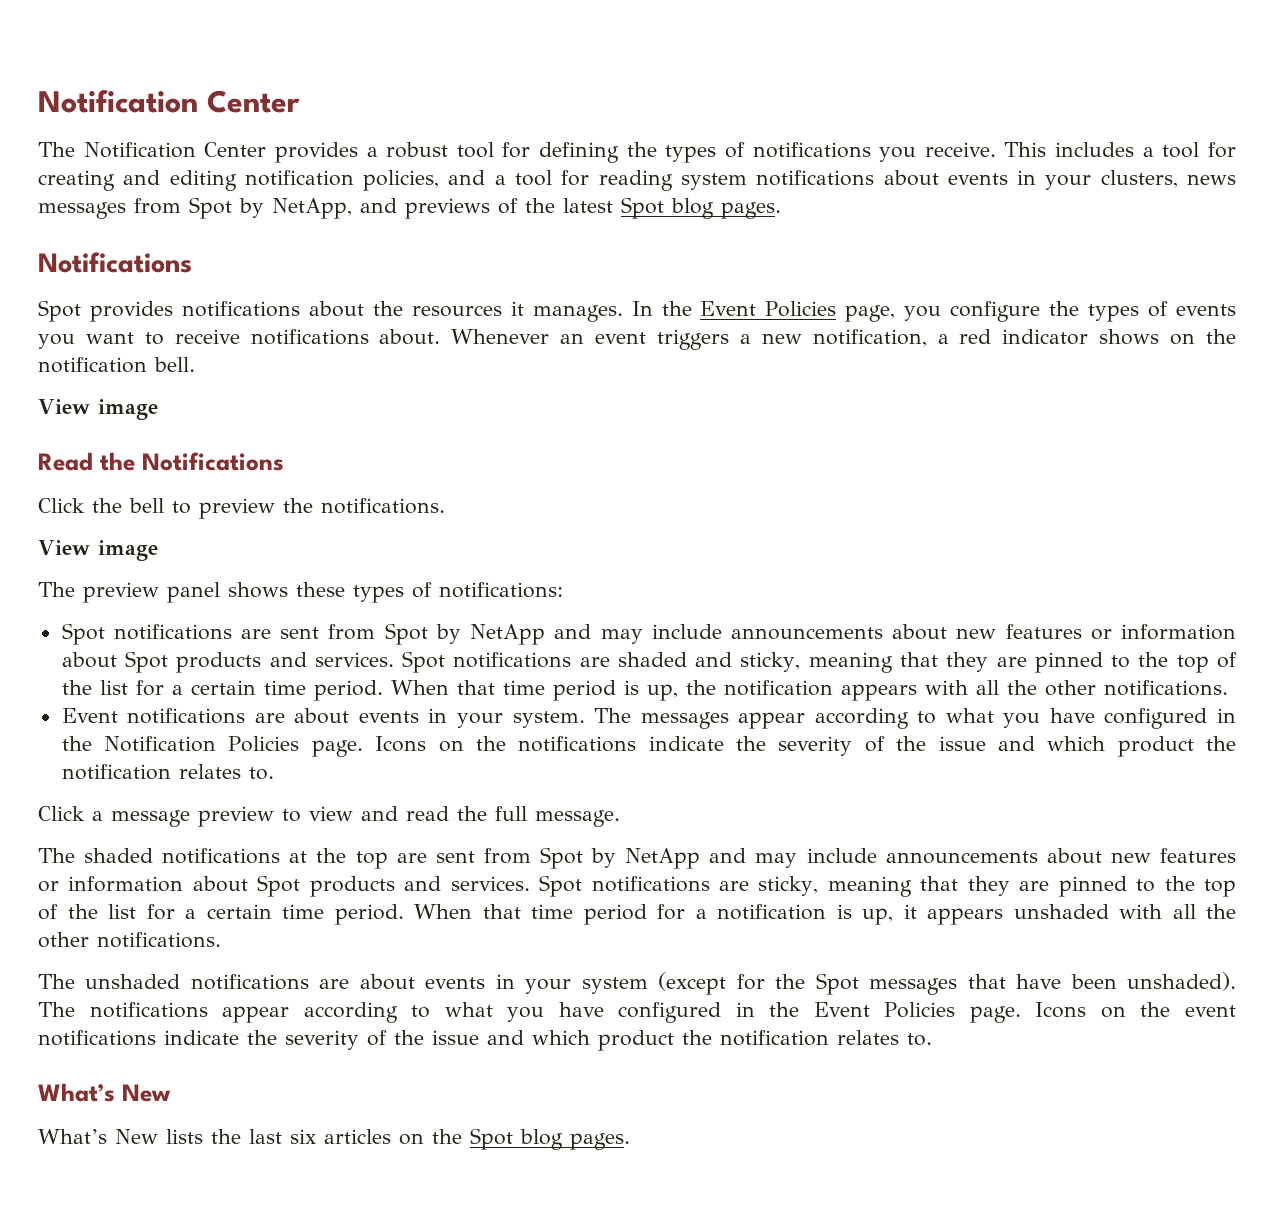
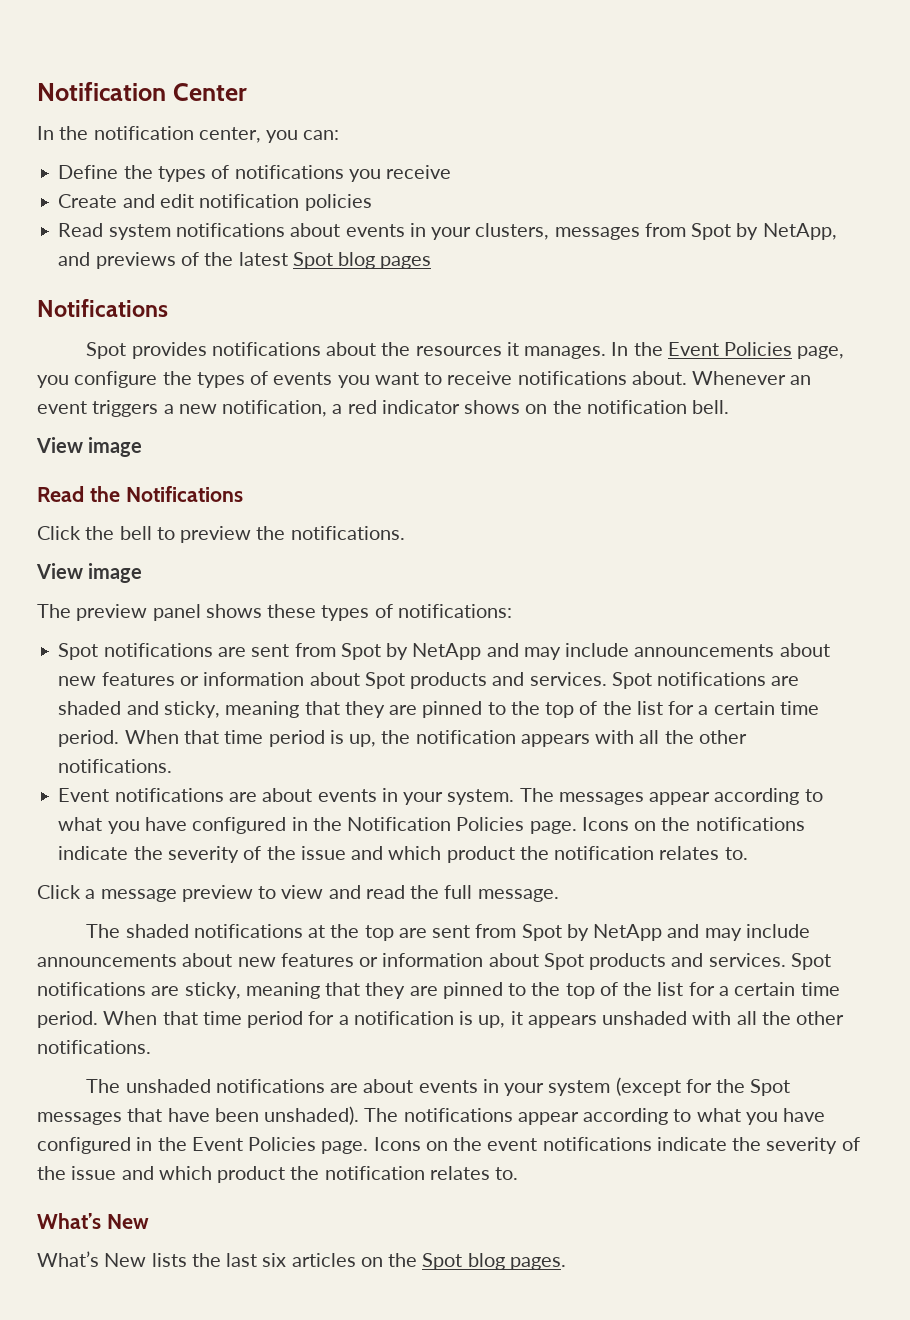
- The Notification Center provides a robust tool for defining the types of notifications you receive. This includes a tool for creating and editing notification policies, and a tool for reading system notifications about events in your clusters, news messages from Spot by NetApp, and previews of the latest Spot blog pages.
+ In the notification center, you can:
+ Define the types of notifications you receive
+ Create and edit notification policies
+ Read system notifications about events in your clusters, messages from Spot by NetApp, and previews of the latest Spot blog pages

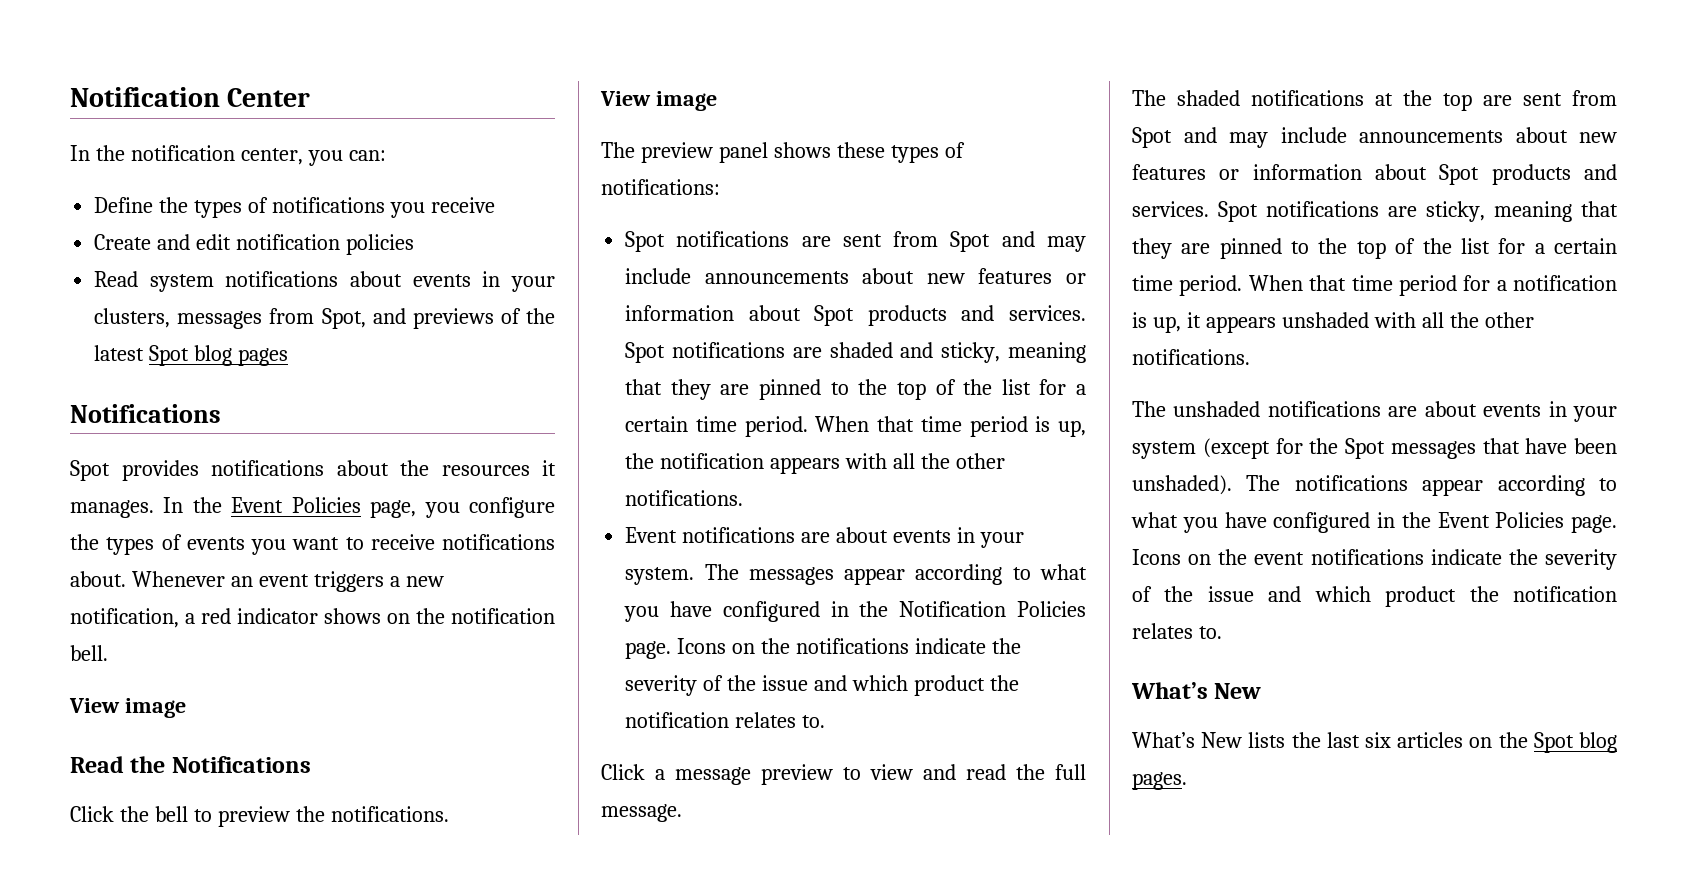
- Read system notifications about events in your clusters, messages from Spot by NetApp, and previews of the latest Spot blog pages
+ Read system notifications about events in your clusters, messages from Spot, and previews of the latest Spot blog pages
- Spot notifications are sent from Spot by NetApp and may include announcements about new features or information about Spot products and services.
+ Spot notifications are sent from Spot and may include announcements about new features or information about Spot products and services.
- The shaded notifications at the top are sent from Spot by NetApp and may include announcements about new features or information about Spot products and services.
+ The shaded notifications at the top are sent from Spot and may include announcements about new features or information about Spot products and services.

